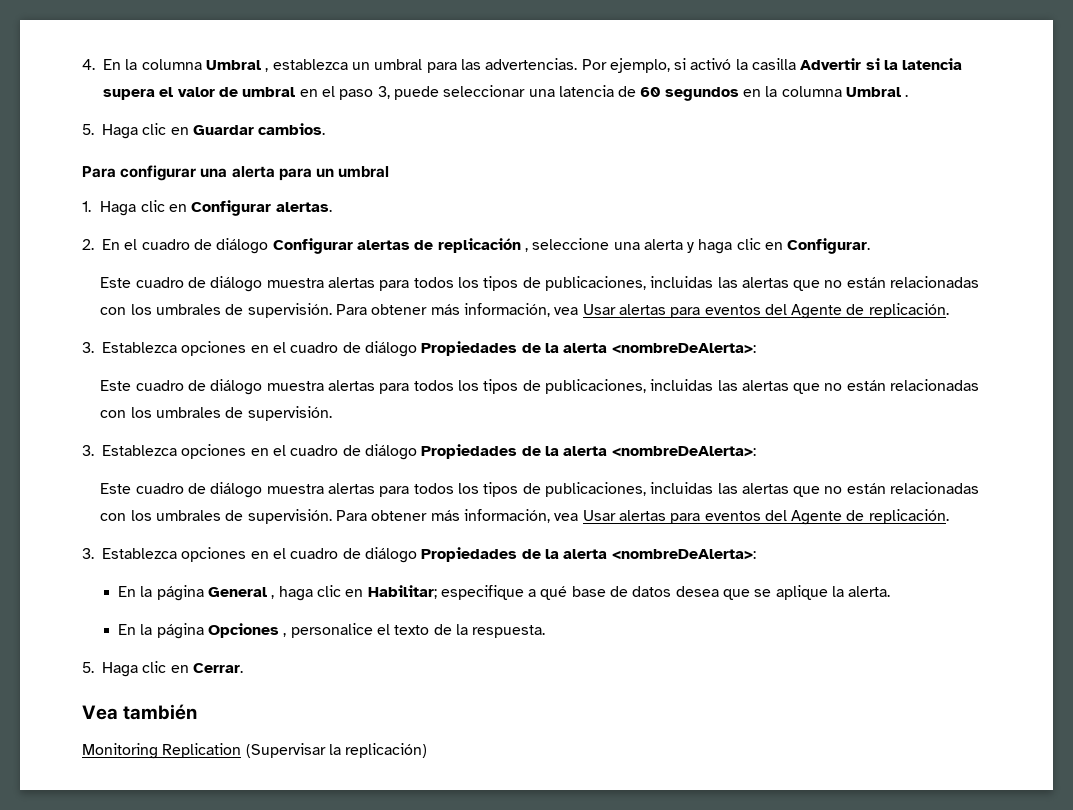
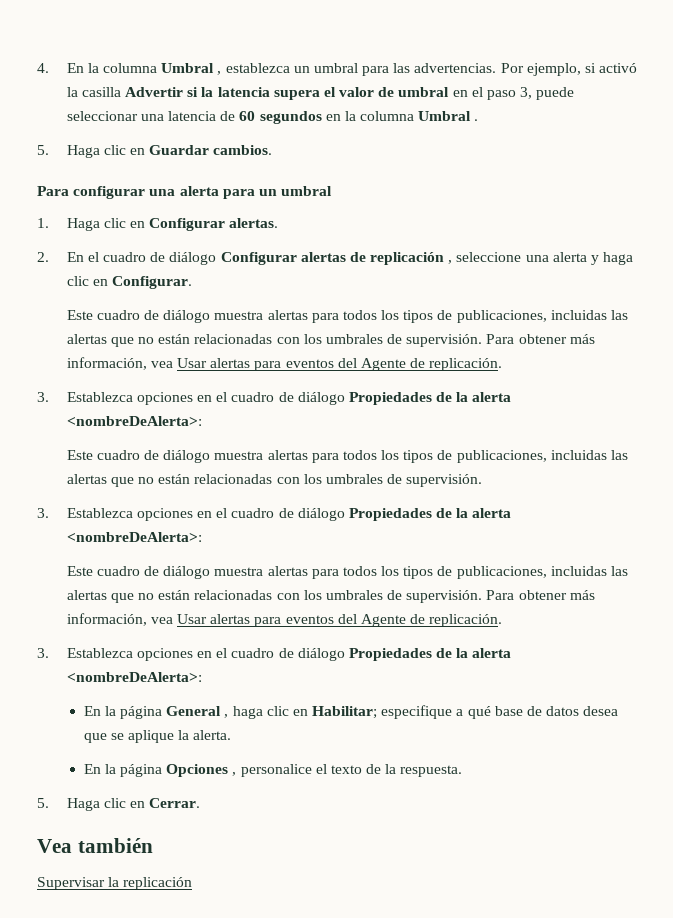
- Monitoring Replication (Supervisar la replicación)
+ Supervisar la replicación

